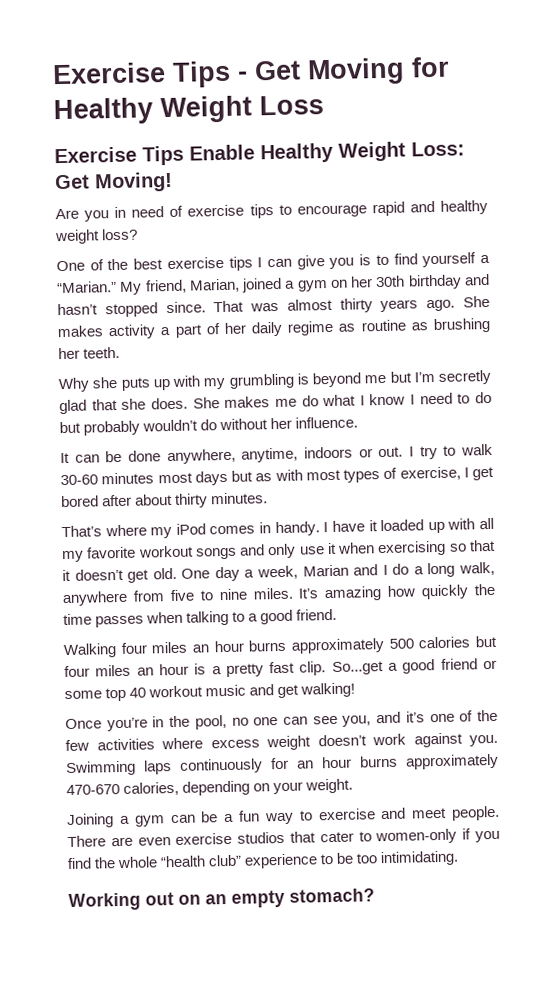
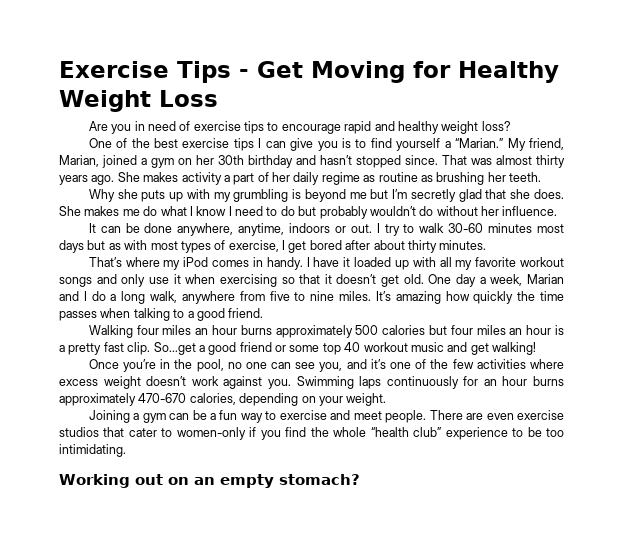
- Exercise Tips Enable Healthy Weight Loss: Get Moving!

